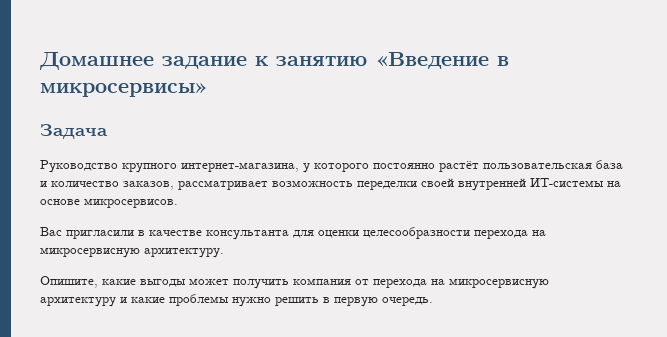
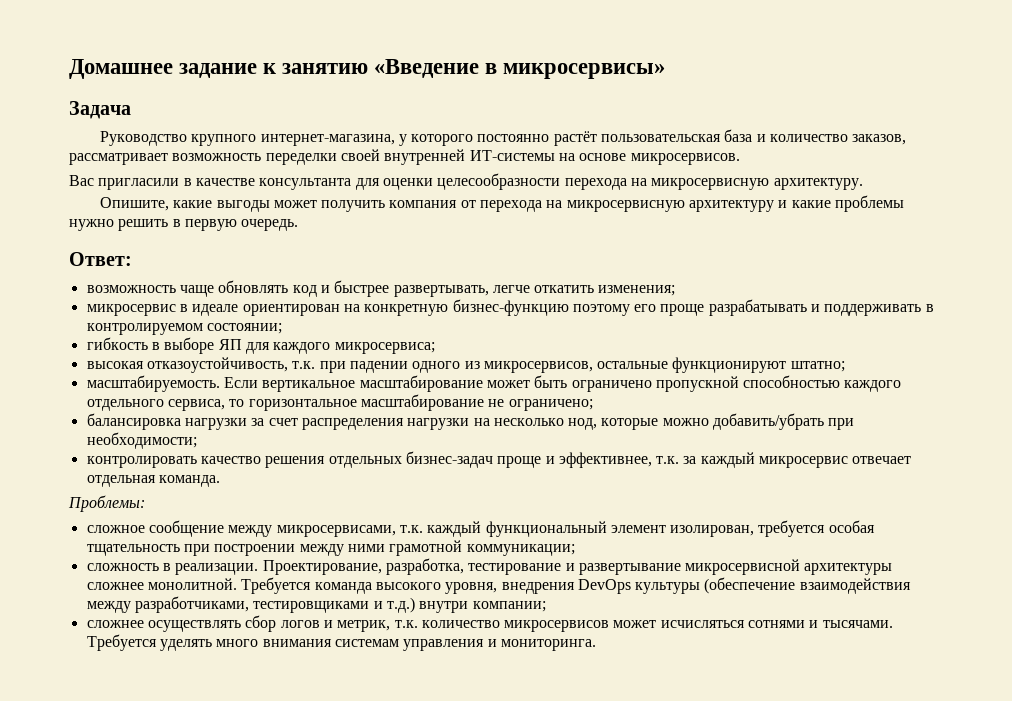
+ Ответ:
+ возможность чаще обновлять код и быстрее развертывать, легче откатить изменения;
+ микросервис в идеале ориентирован на конкретную бизнес-функцию поэтому его проще разрабатывать и поддерживать в контролируемом состоянии;
+ гибкость в выборе ЯП для каждого микросервиса;
+ высокая отказоустойчивость, т.к. при падении одного из микросервисов, остальные функционируют штатно;
+ масштабируемость. Если вертикальное масштабирование может быть ограничено пропускной способностью каждого отдельного сервиса, то горизонтальное масштабирование не ограничено;
+ балансировка нагрузки за счет распределения нагрузки на несколько нод, которые можно добавить/убрать при необходимости;
+ контролировать качество решения отдельных бизнес-задач проще и эффективнее, т.к. за каждый микросервис отвечает отдельная команда.
+ Проблемы:
+ сложное сообщение между микросервисами, т.к. каждый функциональный элемент изолирован, требуется особая тщательность при построении между ними грамотной коммуникации;
+ сложность в реализации. Проектирование, разработка, тестирование и развертывание микросервисной архитектуры сложнее монолитной. Требуется команда высокого уровня, внедрения DevOps культуры (обеспечение взаимодействия между разработчиками, тестировщиками и т.д.) внутри компании;
+ сложнее осуществлять сбор логов и метрик, т.к. количество микросервисов может исчисляться сотнями и тысячами. Требуется уделять много внимания системам управления и мониторинга.

